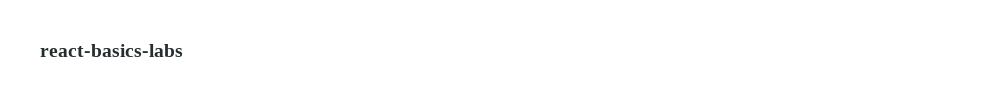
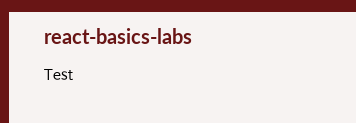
+ Test

